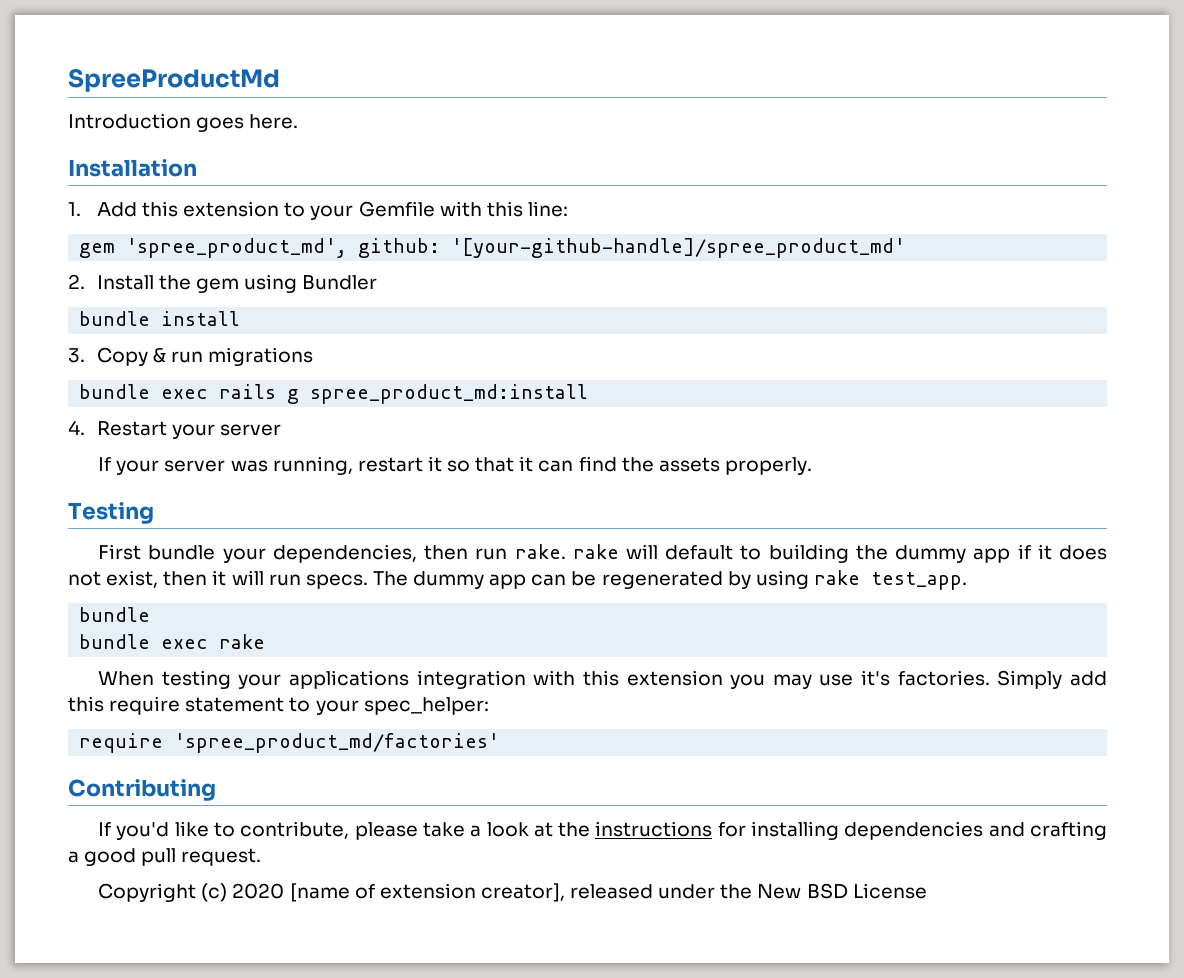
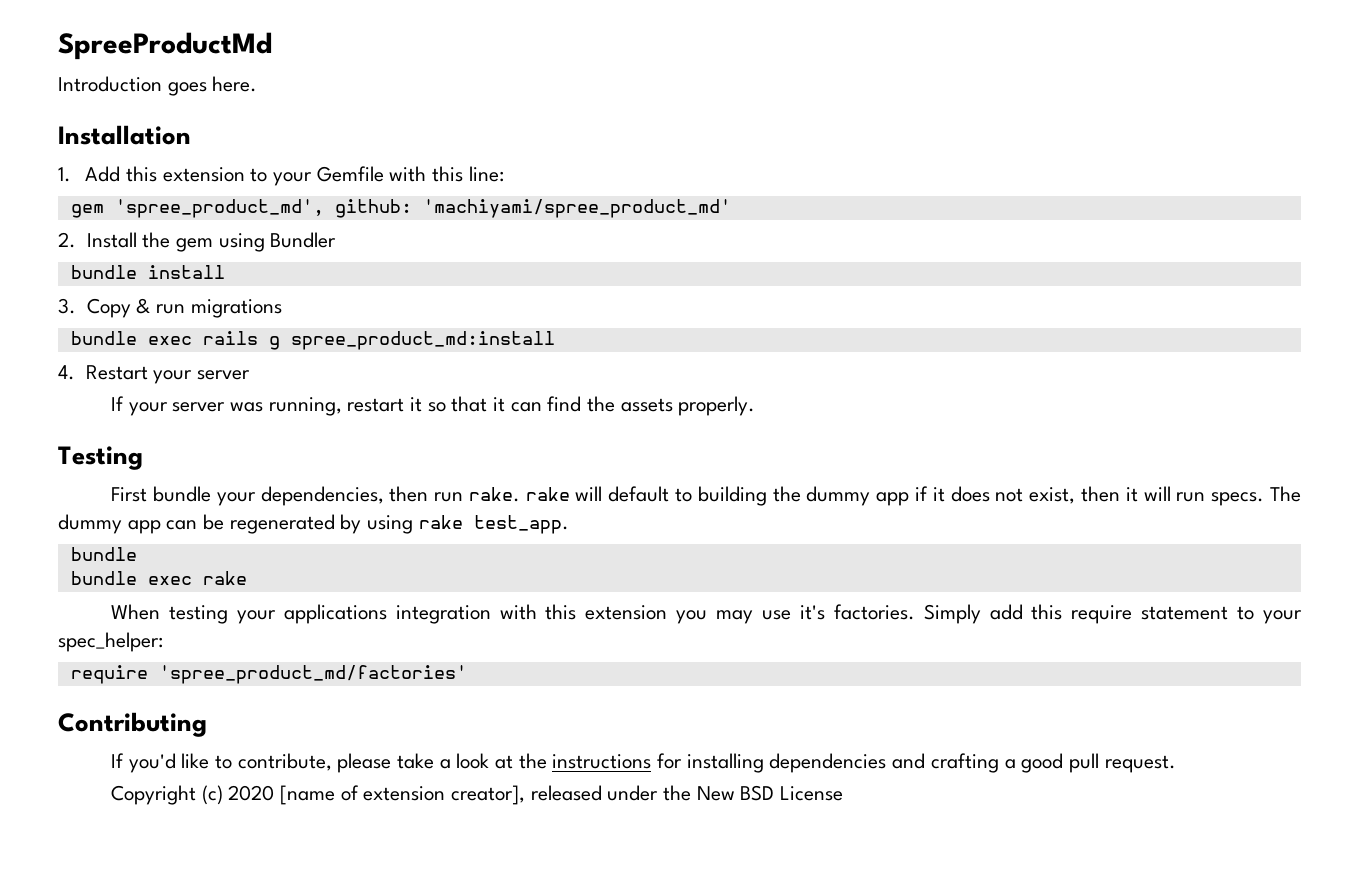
- gem 'spree_product_md', github: '[your-github-handle]/spree_product_md'
+ gem 'spree_product_md', github: 'machiyami/spree_product_md'

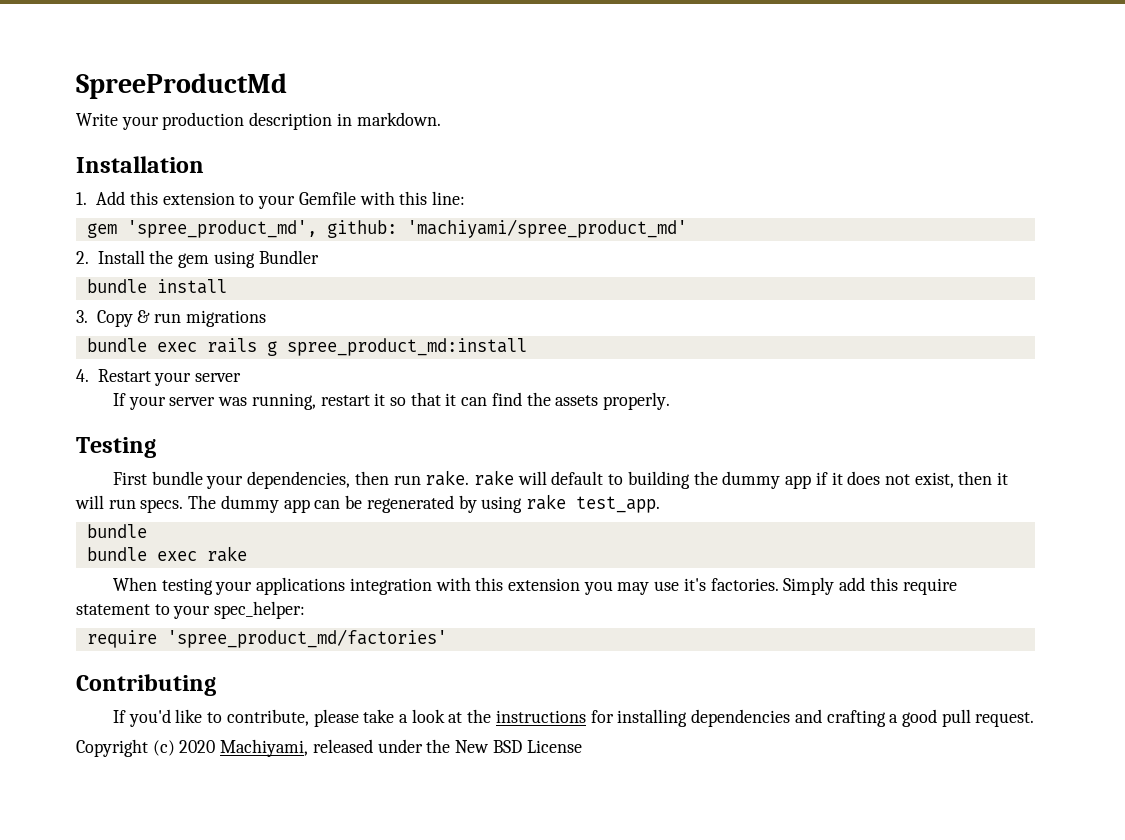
- Introduction goes here.
+ Write your production description in markdown.
- Copyright (c) 2020 [name of extension creator], released under the New BSD License
+ Copyright (c) 2020 Machiyami, released under the New BSD License

